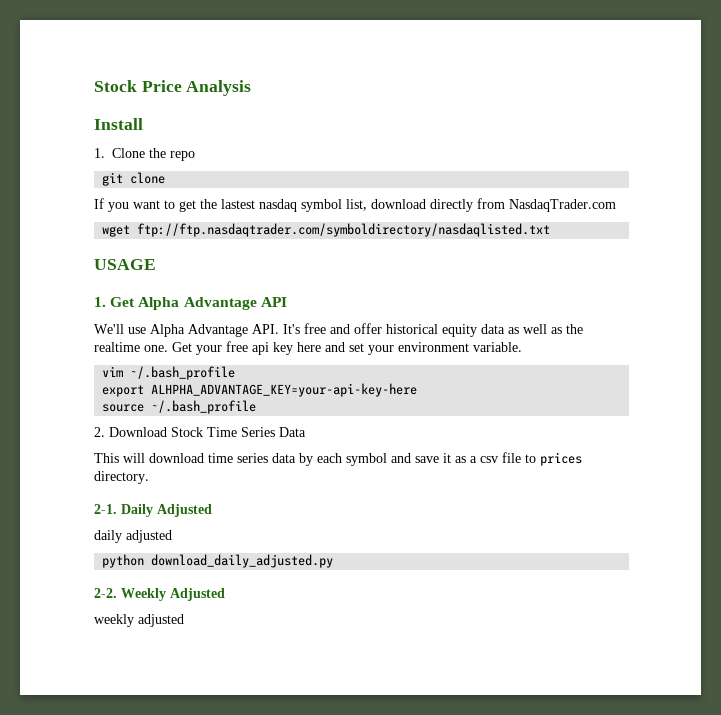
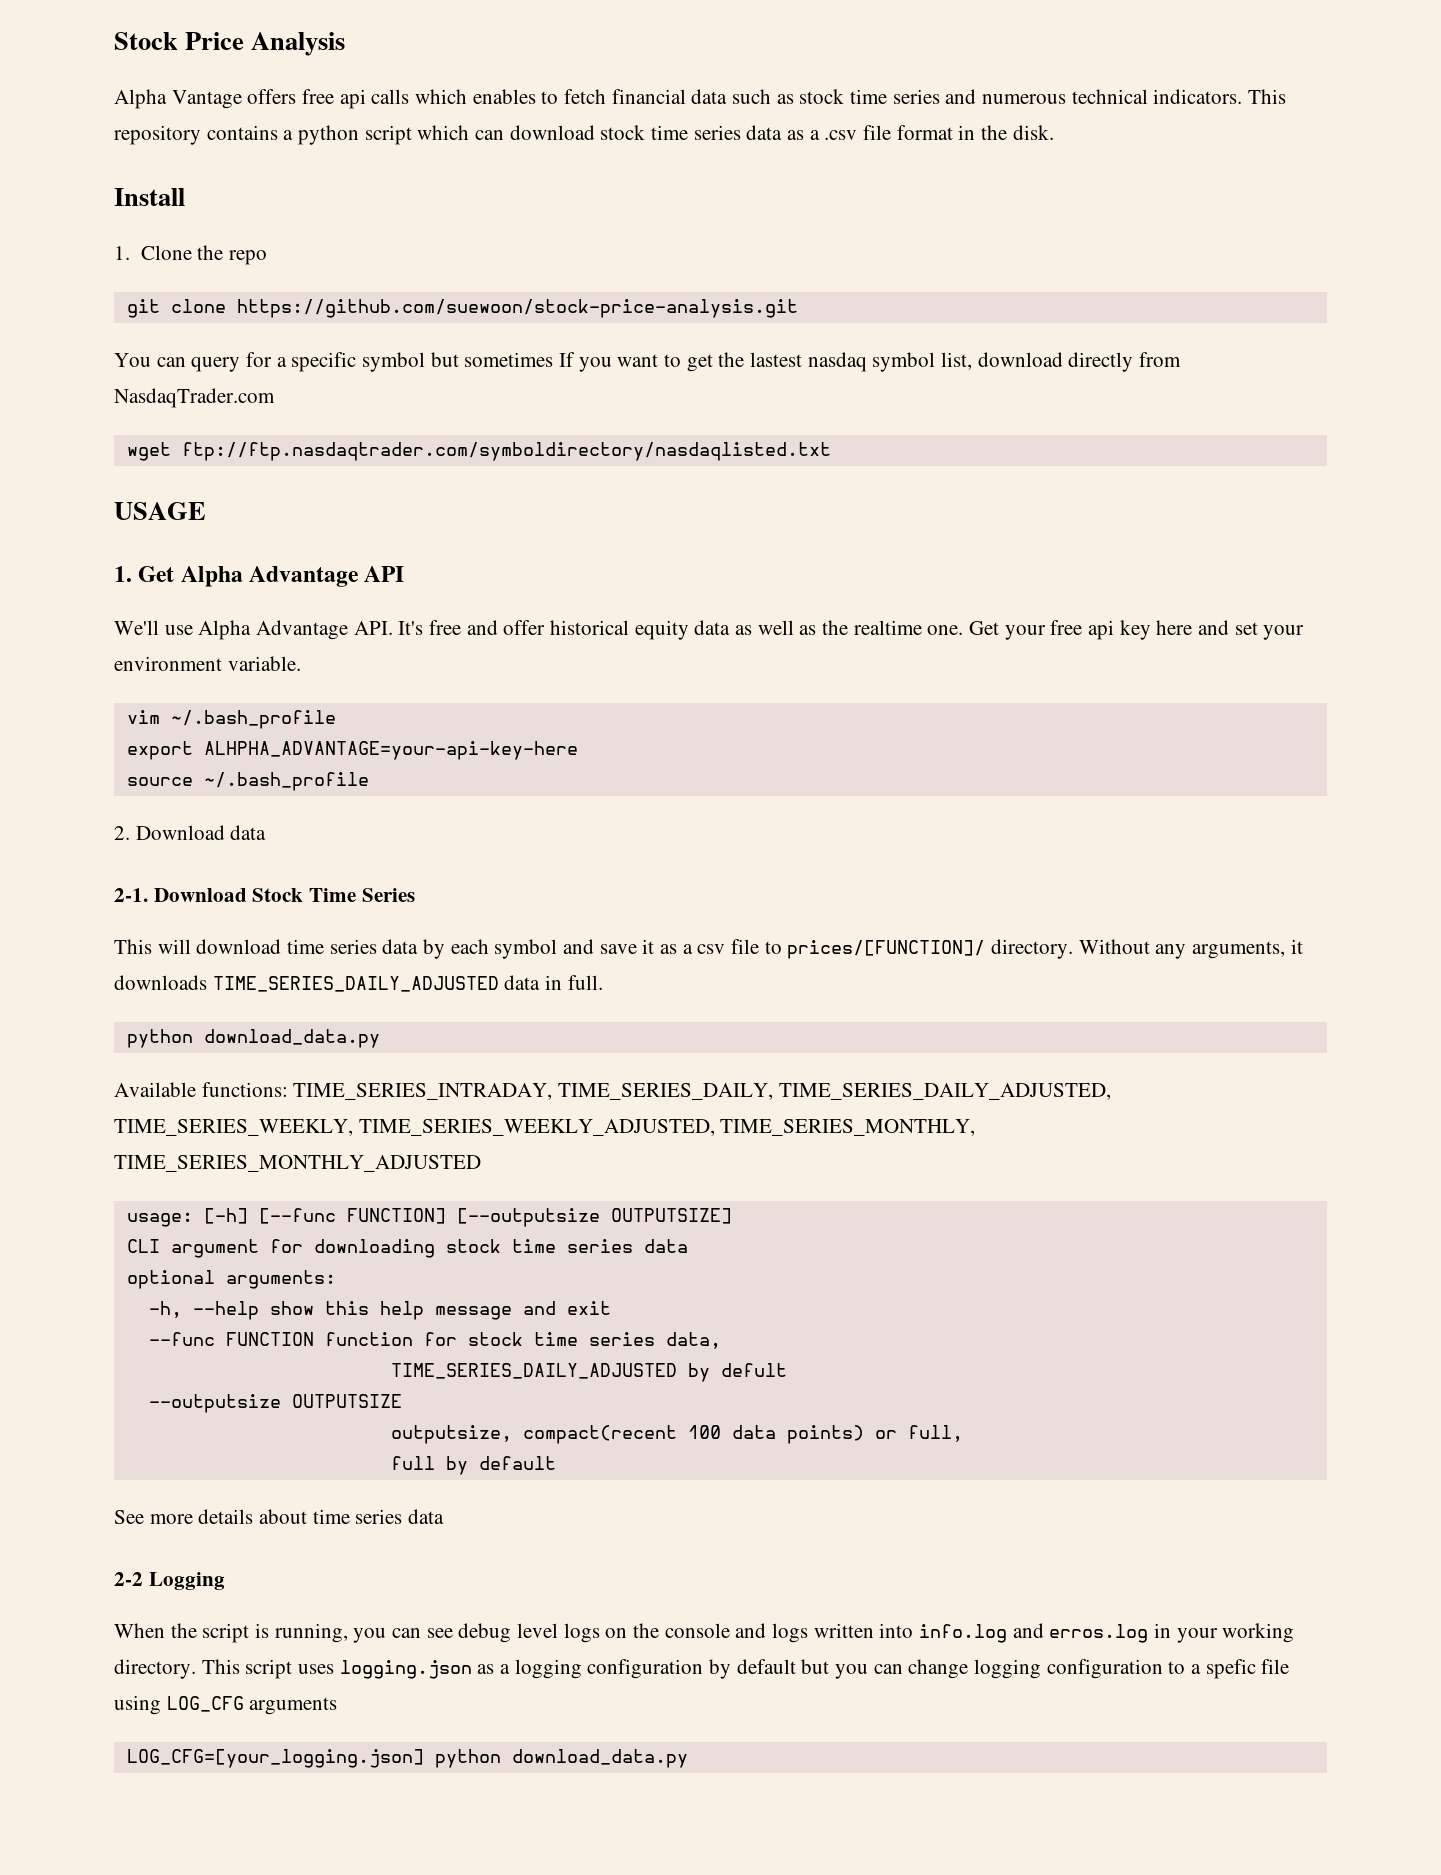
+ Alpha Vantage offers free api calls which enables to fetch financial data such as stock time series and numerous technical indicators. This repository contains a python script which can download stock time series data as a .csv file format in the disk.
- git clone
- If you want to get the lastest nasdaq symbol list, download directly from NasdaqTrader.com
+ git clone https://github.com/suewoon/stock-price-analysis.git
+ You can query for a specific symbol but sometimes If you want to get the lastest nasdaq symbol list, download directly from NasdaqTrader.com
- export ALHPHA_ADVANTAGE_KEY=your-api-key-here
+ export ALHPHA_ADVANTAGE=your-api-key-here
- 2. Download Stock Time Series Data
+ 2. Download data
+ 2-1. Download Stock Time Series
- This will download time series data by each symbol and save it as a csv file to prices directory.
- 2-1. Daily Adjusted
- daily adjusted
- python download_daily_adjusted.py
- 2-2. Weekly Adjusted
- weekly adjusted
+ This will download time series data by each symbol and save it as a csv file to prices/[FUNCTION]/ directory. Without any arguments, it downloads TIME_SERIES_DAILY_ADJUSTED data in full.
+ python download_data.py
+ Available functions: TIME_SERIES_INTRADAY, TIME_SERIES_DAILY, TIME_SERIES_DAILY_ADJUSTED, TIME_SERIES_WEEKLY, TIME_SERIES_WEEKLY_ADJUSTED, TIME_SERIES_MONTHLY, TIME_SERIES_MONTHLY_ADJUSTED
+ usage: [-h] [--func FUNCTION] [--outputsize OUTPUTSIZE]
+ CLI argument for downloading stock time series data
+ optional arguments:
+ -h, --help show this help message and exit
+ --func FUNCTION function for stock time series data,
+ TIME_SERIES_DAILY_ADJUSTED by defult
+ --outputsize OUTPUTSIZE
+ outputsize, compact(recent 100 data points) or full,
+ full by default
+ See more details about time series data
+ 2-2 Logging
+ When the script is running, you can see debug level logs on the console and logs written into info.log and erros.log in your working directory. This script uses logging.json as a logging configuration by default but you can change logging configuration to a spefic file using LOG_CFG arguments
+ LOG_CFG=[your_logging.json] python download_data.py

